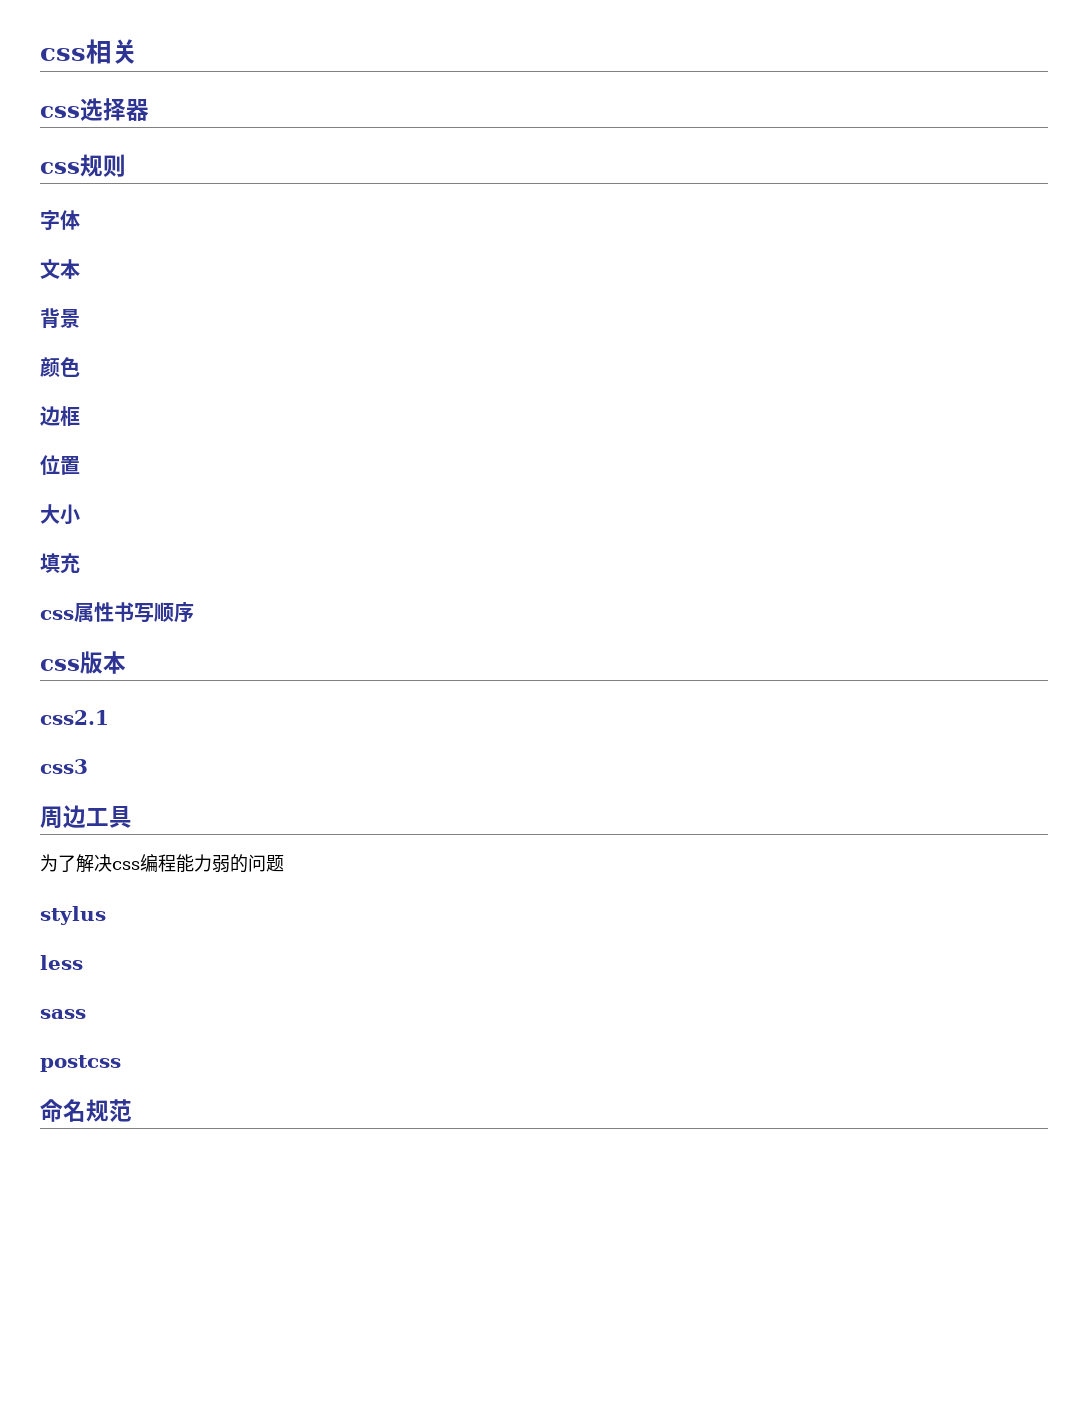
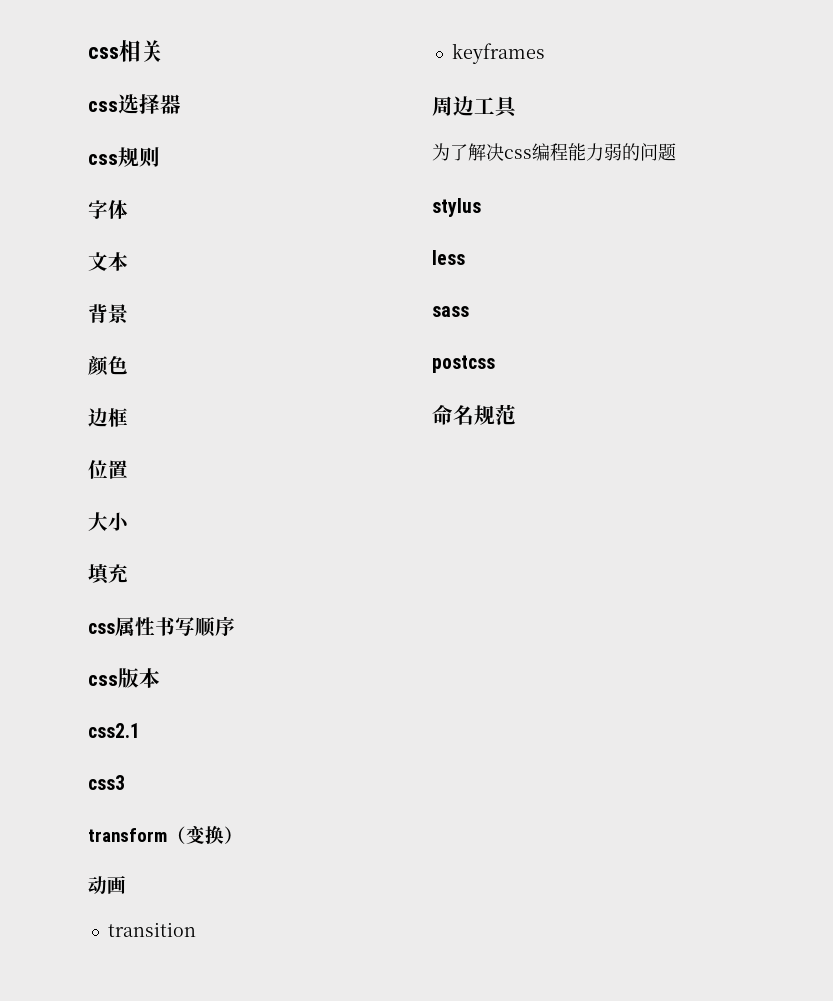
+ transform（变换）
+ 动画
+ transition
+ keyframes

